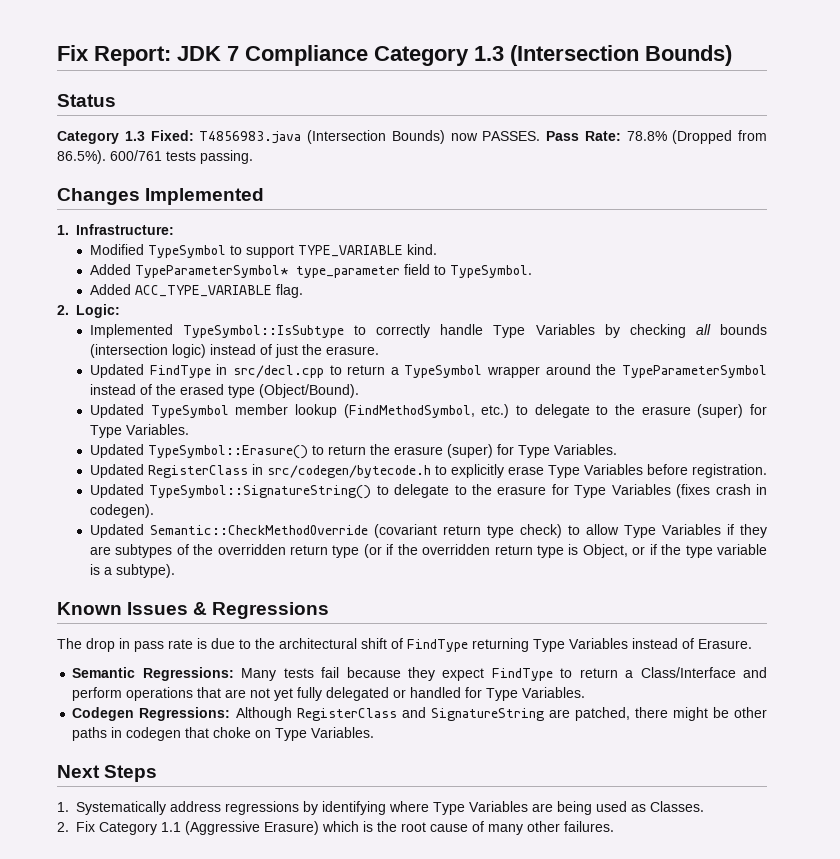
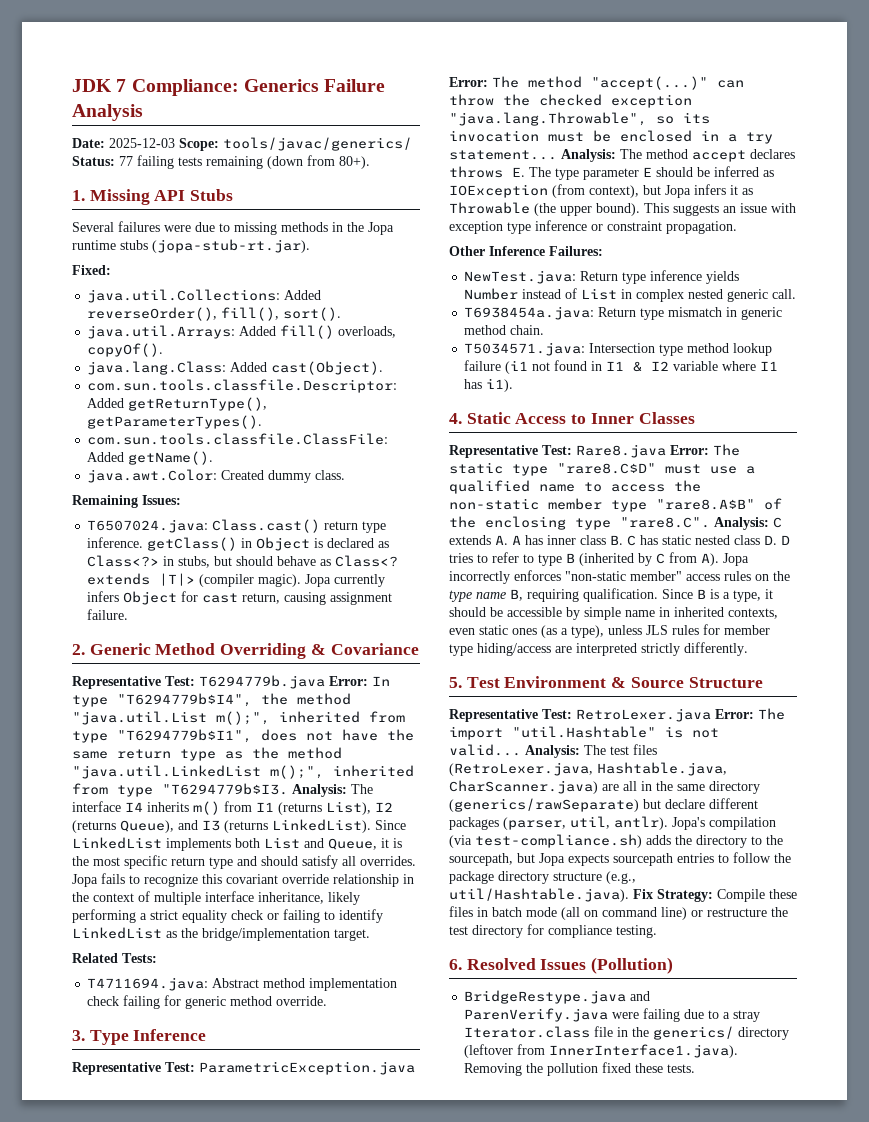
- Fix Report: JDK 7 Compliance Category 1.3 (Intersection Bounds)
- Status
- Category 1.3 Fixed: T4856983.java (Intersection Bounds) now PASSES. Pass Rate: 78.8% (Dropped from 86.5%). 600/761 tests passing.
- Changes Implemented
- 1. Infrastructure:
- Modified TypeSymbol to support TYPE_VARIABLE kind.
- Added TypeParameterSymbol* type_parameter field to TypeSymbol.
- Added ACC_TYPE_VARIABLE flag.
- 2. Logic:
- Implemented TypeSymbol::IsSubtype to correctly handle Type Variables by checking all bounds (intersection logic) instead of just the erasure.
- Updated FindType in src/decl.cpp to return a TypeSymbol wrapper around the TypeParameterSymbol instead of the erased type (Object/Bound).
- Updated TypeSymbol member lookup (FindMethodSymbol, etc.) to delegate to the erasure (super) for Type Variables.
- Updated TypeSymbol::Erasure() to return the erasure (super) for Type Variables.
- Updated RegisterClass in src/codegen/bytecode.h to explicitly erase Type Variables before registration.
- Updated TypeSymbol::SignatureString() to delegate to the erasure for Type Variables (fixes crash in codegen).
- Updated Semantic::CheckMethodOverride (covariant return type check) to allow Type Variables if they are subtypes of the overridden return type (or if the overridden return type is Object, or if the type variable is a subtype).
- Known Issues & Regressions
- The drop in pass rate is due to the architectural shift of FindType returning Type Variables instead of Erasure.
- Semantic Regressions: Many tests fail because they expect FindType to return a Class/Interface and perform operations that are not yet fully delegated or handled for Type Variables.
- Codegen Regressions: Although RegisterClass and SignatureString are patched, there might be other paths in codegen that choke on Type Variables.
- Next Steps
- 1. Systematically address regressions by identifying where Type Variables are being used as Classes.
- 2. Fix Category 1.1 (Aggressive Erasure) which is the root cause of many other failures.
+ JDK 7 Compliance: Generics Failure Analysis
+ Date: 2025-12-03 Scope: tools/javac/generics/ Status: 77 failing tests remaining (down from 80+).
+ 1. Missing API Stubs
+ Several failures were due to missing methods in the Jopa runtime stubs (jopa-stub-rt.jar).
+ Fixed:
+ java.util.Collections: Added reverseOrder(), fill(), sort().
+ java.util.Arrays: Added fill() overloads, copyOf().
+ java.lang.Class: Added cast(Object).
+ com.sun.tools.classfile.Descriptor: Added getReturnType(), getParameterTypes().
+ com.sun.tools.classfile.ClassFile: Added getName().
+ java.awt.Color: Created dummy class.
+ Remaining Issues:
+ T6507024.java: Class.cast() return type inference. getClass() in Object is declared as Class<?> in stubs, but should behave as Class<? extends |T|> (compiler magic). Jopa currently infers Object for cast return, causing assignment failure.
+ 2. Generic Method Overriding & Covariance
+ Representative Test: T6294779b.java Error: In type "T6294779b$I4", the method "java.util.List m();", inherited from type "T6294779b$I1", does not have the same return type as the method "java.util.LinkedList m();", inherited from type "T6294779b$I3. Analysis: The interface I4 inherits m() from I1 (returns List), I2 (returns Queue), and I3 (returns LinkedList). Since LinkedList implements both List and Queue, it is the most specific return type and should satisfy all overrides. Jopa fails to recognize this covariant override relationship in the context of multiple interface inheritance, likely performing a strict equality check or failing to identify LinkedList as the bridge/implementation target.
+ Related Tests:
+ T4711694.java: Abstract method implementation check failing for generic method override.
+ 3. Type Inference
+ Representative Test: ParametricException.java Error: The method "accept(...)" can throw the checked exception "java.lang.Throwable", so its invocation must be enclosed in a try statement... Analysis: The method accept declares throws E. The type parameter E should be inferred as IOException (from context), but Jopa infers it as Throwable (the upper bound). This suggests an issue with exception type inference or constraint propagation.
+ Other Inference Failures:
+ NewTest.java: Return type inference yields Number instead of List in complex nested generic call.
+ T6938454a.java: Return type mismatch in generic method chain.
+ T5034571.java: Intersection type method lookup failure (i1 not found in I1 & I2 variable where I1 has i1).
+ 4. Static Access to Inner Classes
+ Representative Test: Rare8.java Error: The static type "rare8.C$D" must use a qualified name to access the non-static member type "rare8.A$B" of the enclosing type "rare8.C". Analysis: C extends A. A has inner class B. C has static nested class D. D tries to refer to type B (inherited by C from A). Jopa incorrectly enforces "non-static member" access rules on the type name B, requiring qualification. Since B is a type, it should be accessible by simple name in inherited contexts, even static ones (as a type), unless JLS rules for member type hiding/access are interpreted strictly differently.
+ 5. Test Environment & Source Structure
+ Representative Test: RetroLexer.java Error: The import "util.Hashtable" is not valid... Analysis: The test files (RetroLexer.java, Hashtable.java, CharScanner.java) are all in the same directory (generics/rawSeparate) but declare different packages (parser, util, antlr). Jopa's compilation (via test-compliance.sh) adds the directory to the sourcepath, but Jopa expects sourcepath entries to follow the package directory structure (e.g., util/Hashtable.java). Fix Strategy: Compile these files in batch mode (all on command line) or restructure the test directory for compliance testing.
+ 6. Resolved Issues (Pollution)
+ BridgeRestype.java and ParenVerify.java were failing due to a stray Iterator.class file in the generics/ directory (leftover from InnerInterface1.java). Removing the pollution fixed these tests.

